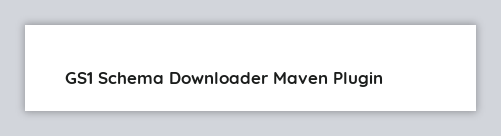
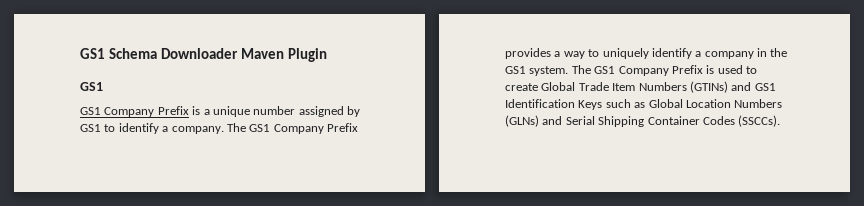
  GS1 Schema Downloader Maven Plugin
+ GS1
+ GS1 Company Prefix is a unique number assigned by GS1 to identify a company. The GS1 Company Prefix provides a way to uniquely identify a company in the GS1 system. The GS1 Company Prefix is used to create Global Trade Item Numbers (GTINs) and GS1 Identification Keys such as Global Location Numbers (GLNs) and Serial Shipping Container Codes (SSCCs).

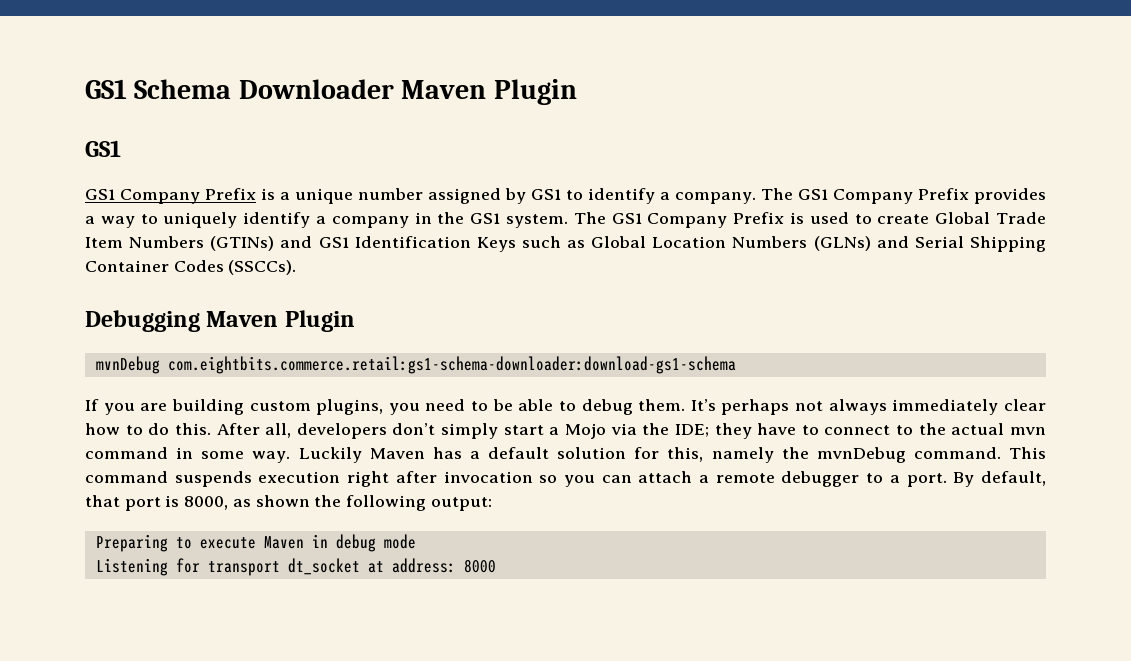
+ Debugging Maven Plugin
+ mvnDebug com.eightbits.commerce.retail:gs1-schema-downloader:download-gs1-schema
+ If you are building custom plugins, you need to be able to debug them. It’s perhaps not always immediately clear how to do this. After all, developers don’t simply start a Mojo via the IDE; they have to connect to the actual mvn command in some way. Luckily Maven has a default solution for this, namely the mvnDebug command. This command suspends execution right after invocation so you can attach a remote debugger to a port. By default, that port is 8000, as shown the following output:
+ Preparing to execute Maven in debug mode
+ Listening for transport dt_socket at address: 8000

